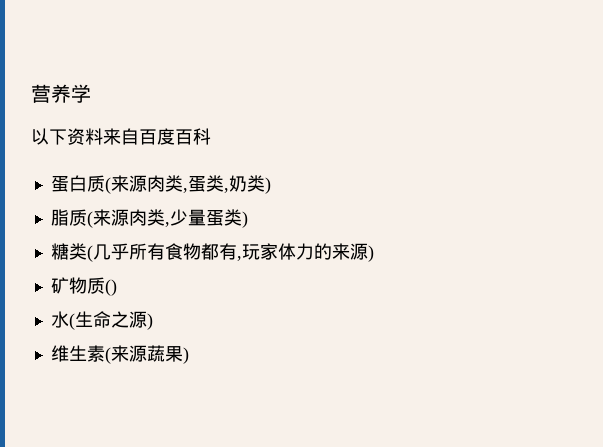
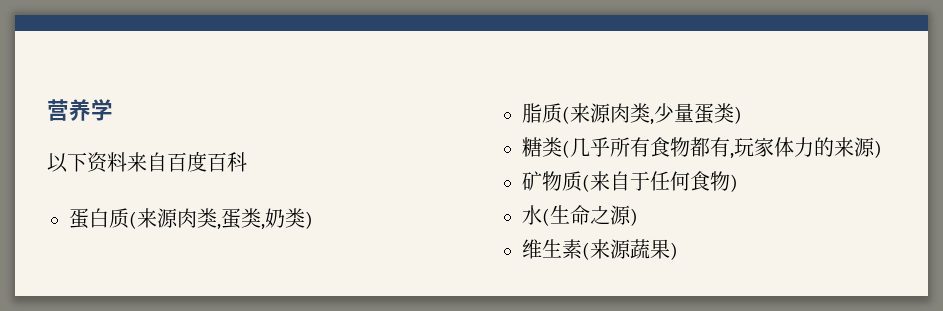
- 矿物质()
+ 矿物质(来自于任何食物)

